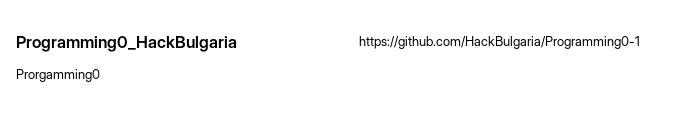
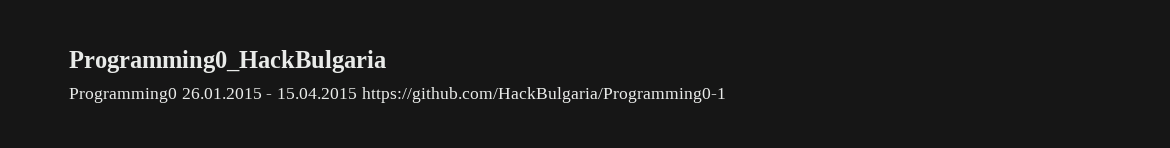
- Prorgamming0 https://github.com/HackBulgaria/Programming0-1
+ Programming0 26.01.2015 - 15.04.2015 https://github.com/HackBulgaria/Programming0-1

